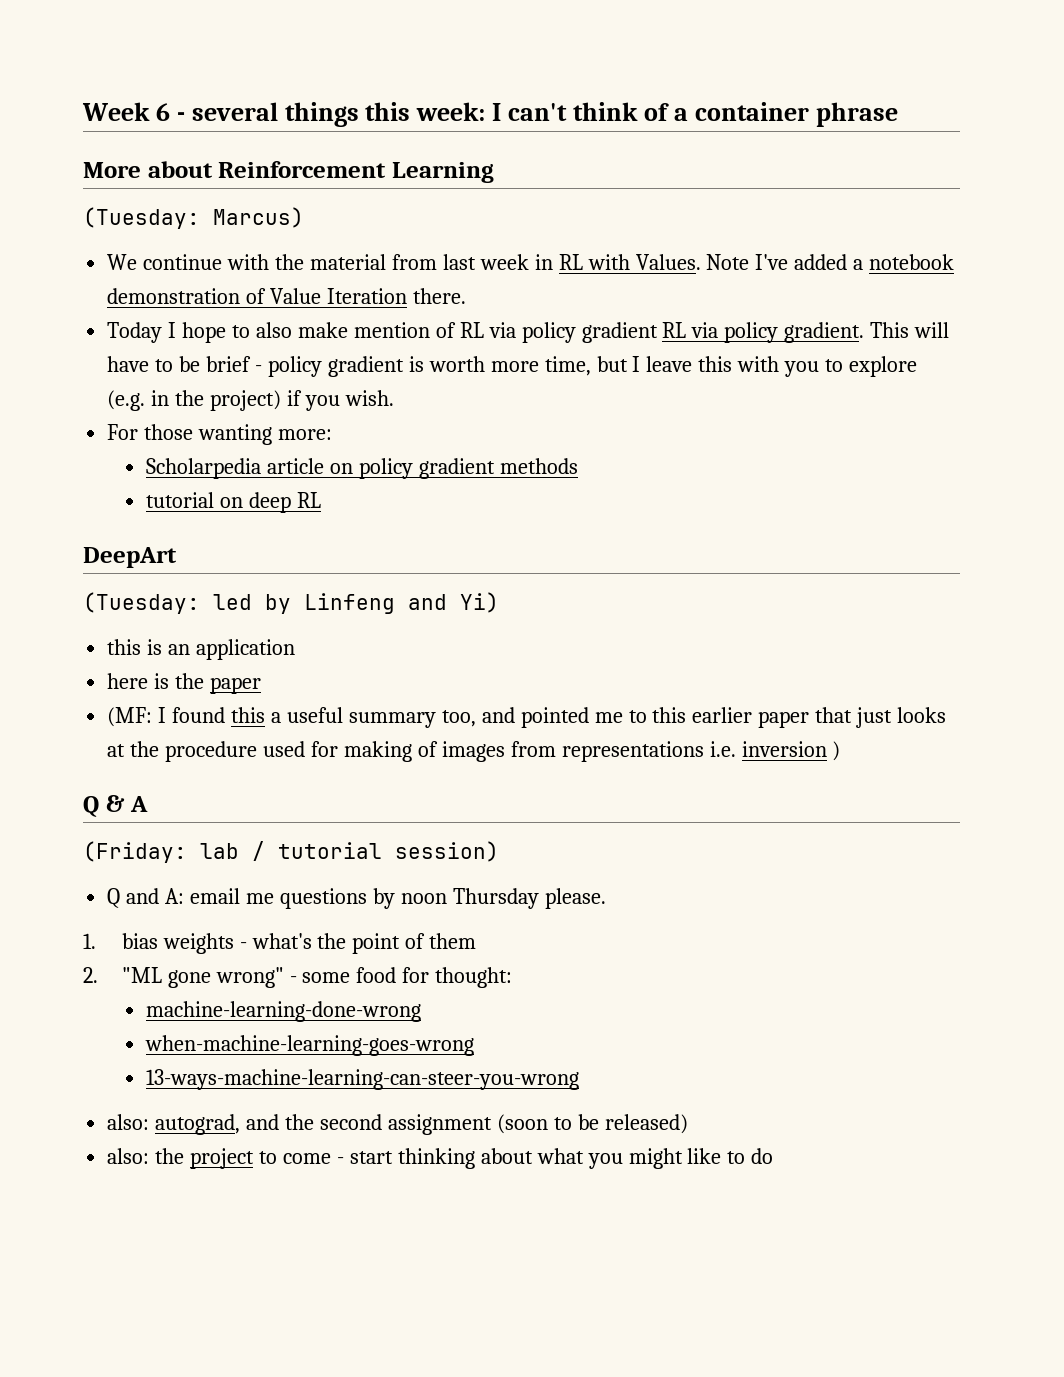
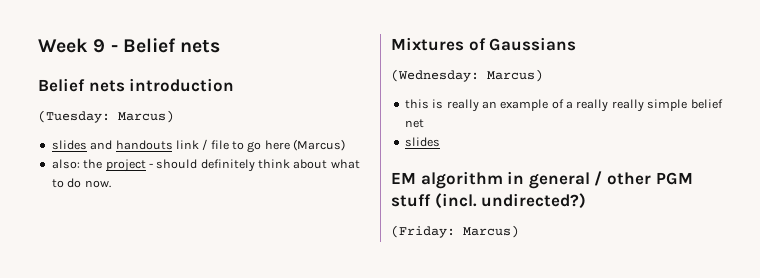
- Week 6 - several things this week: I can't think of a container phrase
- More about Reinforcement Learning
+ Week 9 - Belief nets
+ Belief nets introduction
  (Tuesday: Marcus)
- We continue with the material from last week in RL with Values. Note I've added a notebook demonstration of Value Iteration there.
- Today I hope to also make mention of RL via policy gradient RL via policy gradient. This will have to be brief - policy gradient is worth more time, but I leave this with you to explore (e.g. in the project) if you wish.
- For those wanting more:
- Scholarpedia article on policy gradient methods
- tutorial on deep RL
- DeepArt
- (Tuesday: led by Linfeng and Yi)
- this is an application
- here is the paper
- (MF: I found this a useful summary too, and pointed me to this earlier paper that just looks at the procedure used for making of images from representations i.e. inversion )
- Q & A
- (Friday: lab / tutorial session)
- Q and A: email me questions by noon Thursday please.
- 1. bias weights - what's the point of them
- 2. "ML gone wrong" - some food for thought:
- machine-learning-done-wrong
- when-machine-learning-goes-wrong
- 13-ways-machine-learning-can-steer-you-wrong
- also: autograd, and the second assignment (soon to be released)
- also: the project to come - start thinking about what you might like to do
+ slides and handouts link / file to go here (Marcus)
+ also: the project - should definitely think about what to do now.
+ Mixtures of Gaussians
+ (Wednesday: Marcus)
+ this is really an example of a really really simple belief net
+ slides
+ EM algorithm in general / other PGM stuff (incl. undirected?)
+ (Friday: Marcus)

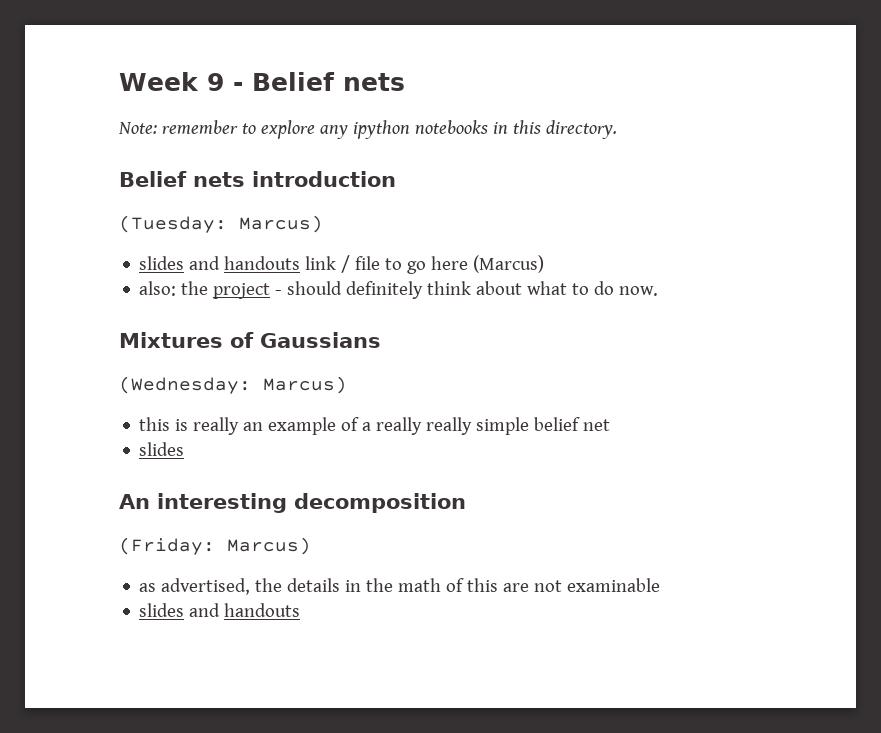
+ Note: remember to explore any ipython notebooks in this directory.
- EM algorithm in general / other PGM stuff (incl. undirected?)
+ An interesting decomposition
  (Friday: Marcus)
+ as advertised, the details in the math of this are not examinable
+ slides and handouts

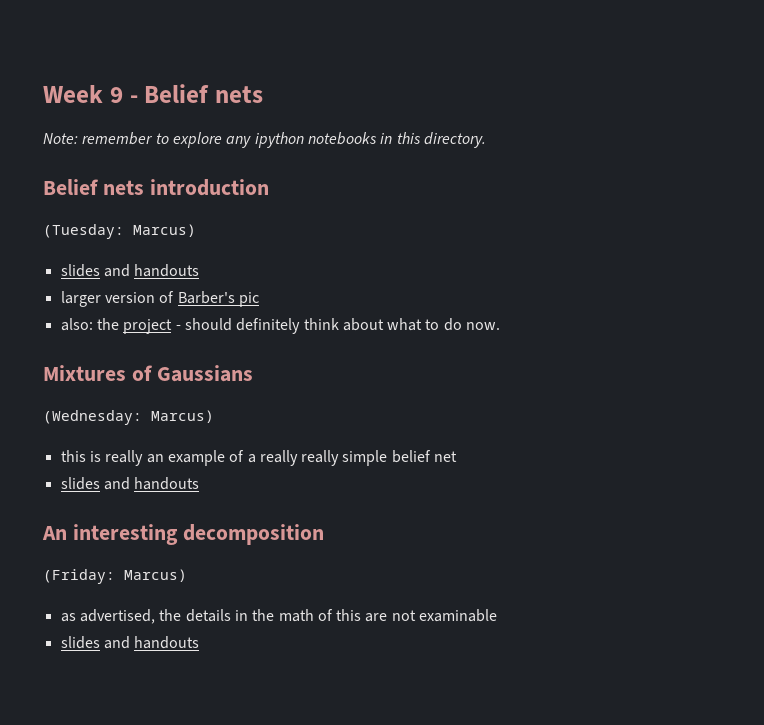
  (Tuesday: Marcus)
- slides and handouts link / file to go here (Marcus)
+ slides and handouts
+ larger version of Barber's pic
  this is really an example of a really really simple belief net
- slides
+ slides and handouts

